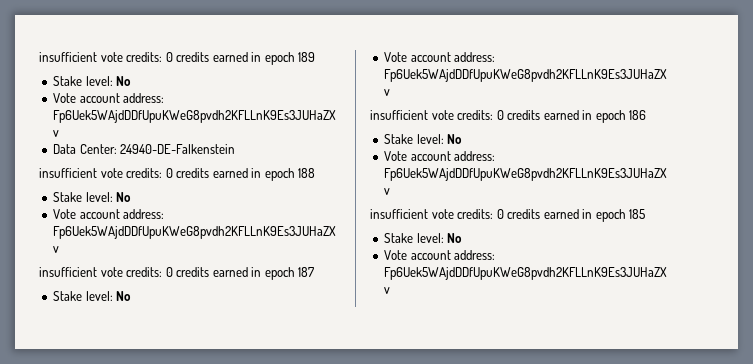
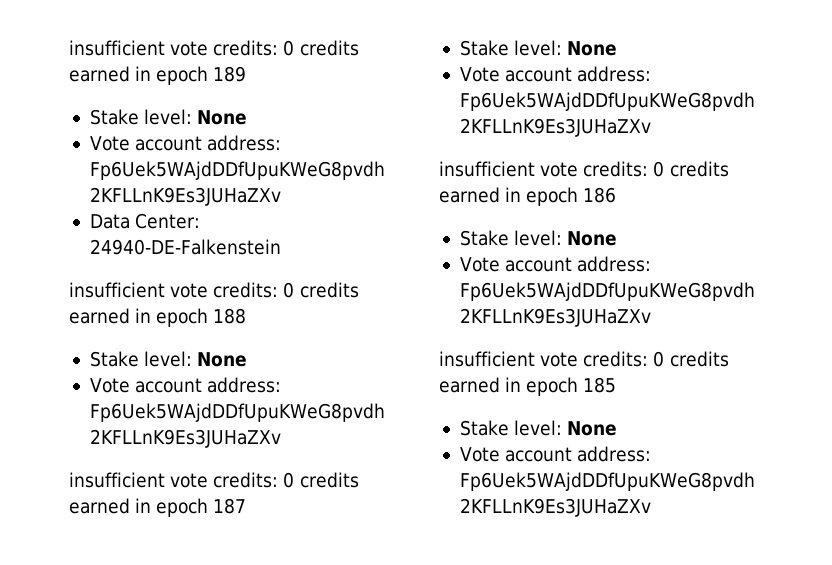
  insufficient vote credits: 0 credits earned in epoch 189
- Stake level: No
+ Stake level: None
  insufficient vote credits: 0 credits earned in epoch 188
- Stake level: No
+ Stake level: None
  insufficient vote credits: 0 credits earned in epoch 187
- Stake level: No
+ Stake level: None
  insufficient vote credits: 0 credits earned in epoch 186
- Stake level: No
+ Stake level: None
  insufficient vote credits: 0 credits earned in epoch 185
- Stake level: No
+ Stake level: None

